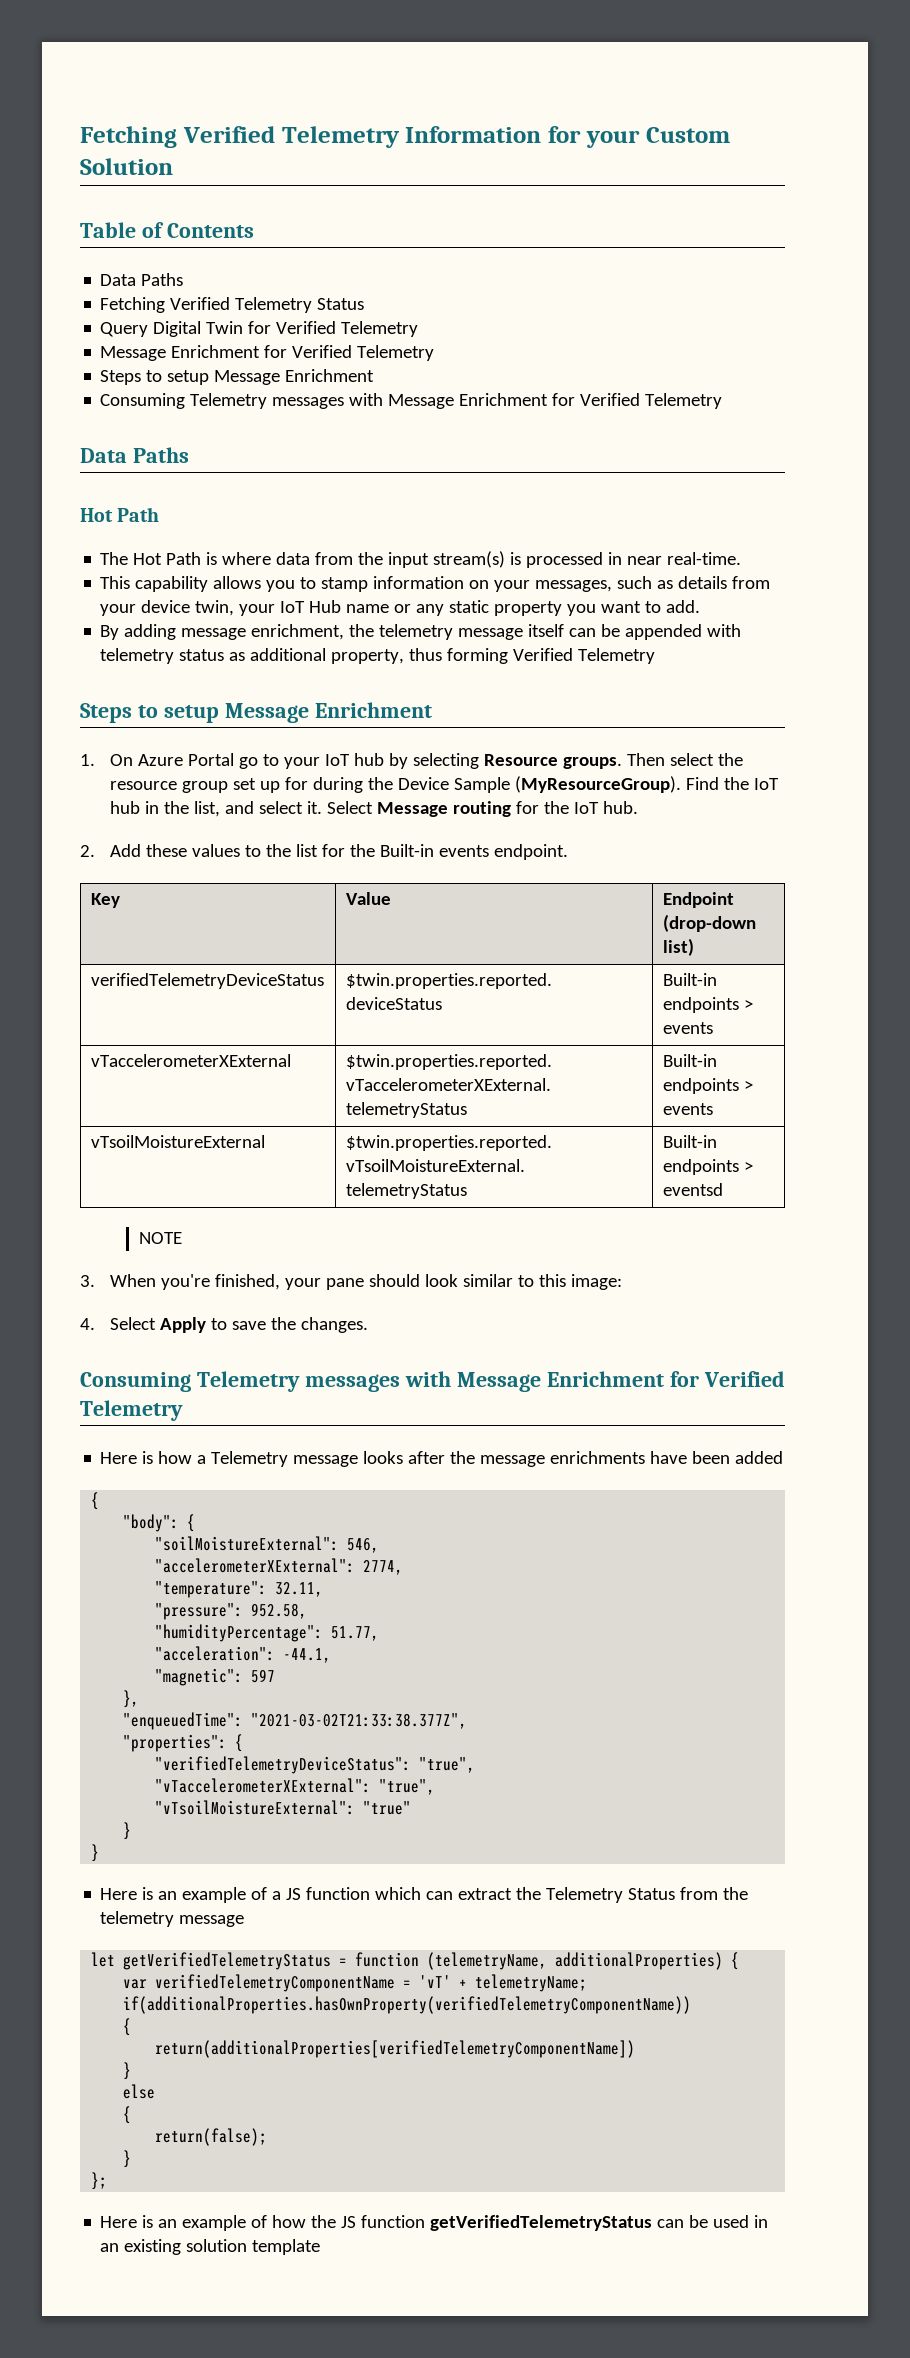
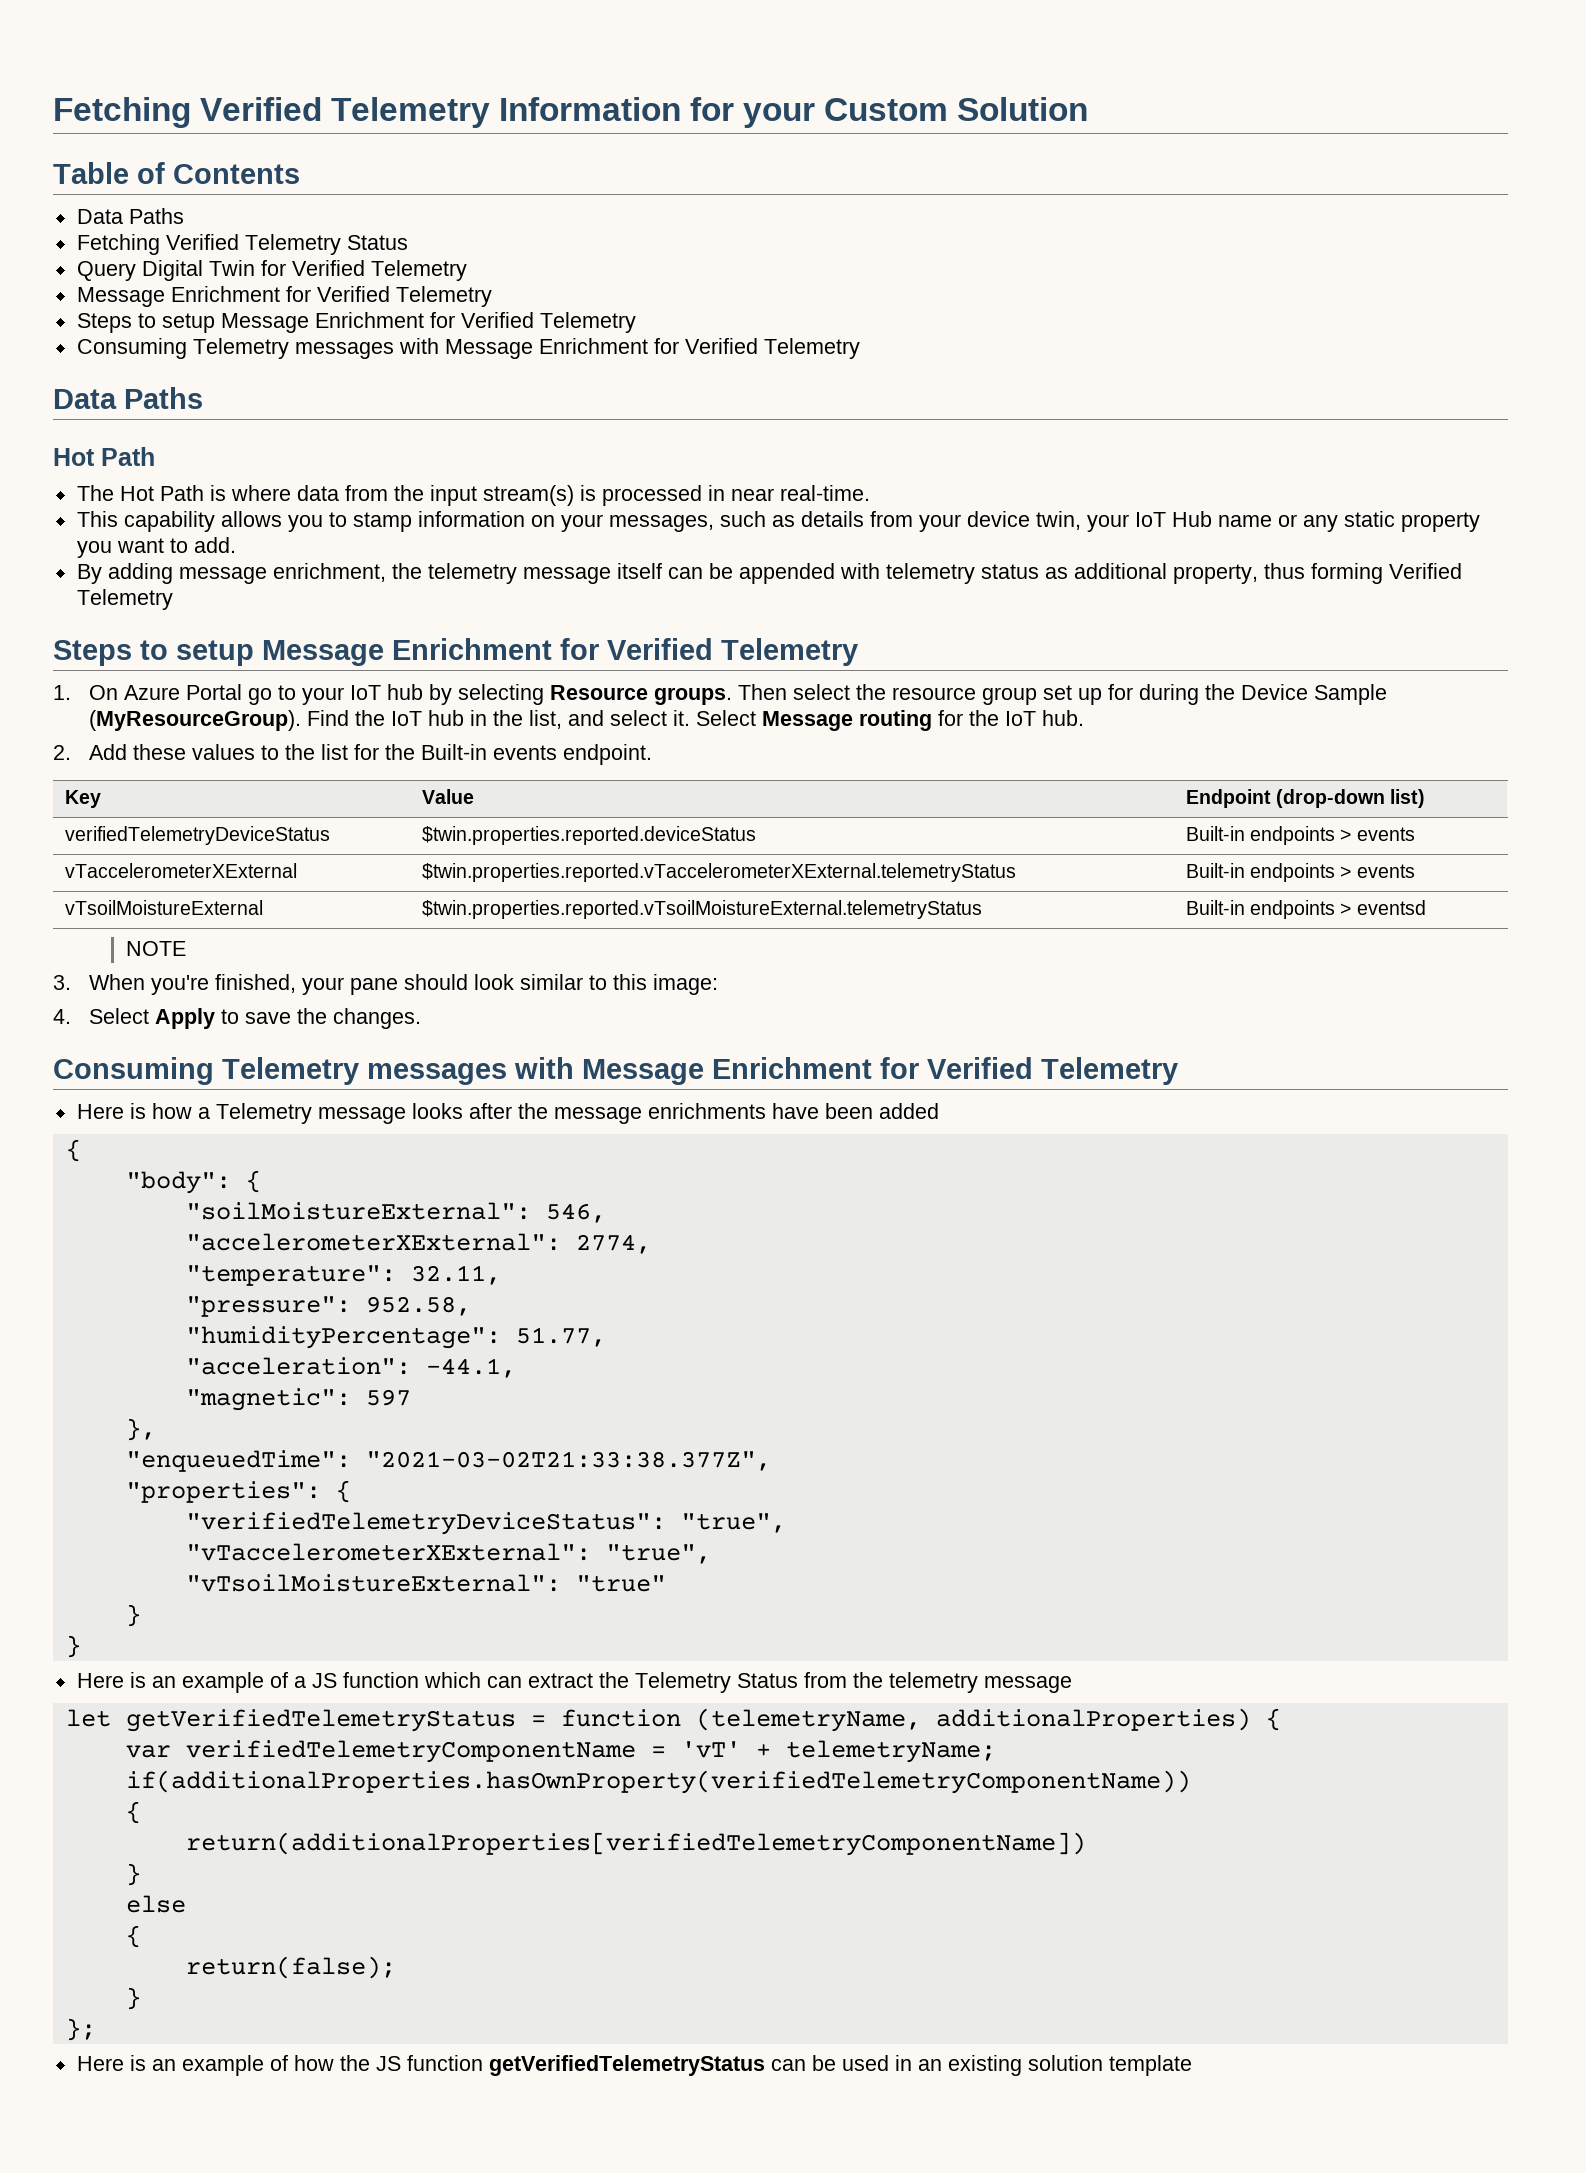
  Query Digital Twin for Verified Telemetry
  Message Enrichment for Verified Telemetry
- Steps to setup Message Enrichment
+ Steps to setup Message Enrichment for Verified Telemetry
  By adding message enrichment, the telemetry message itself can be appended with telemetry status as additional property, thus forming Verified Telemetry
- Steps to setup Message Enrichment
+ Steps to setup Message Enrichment for Verified Telemetry

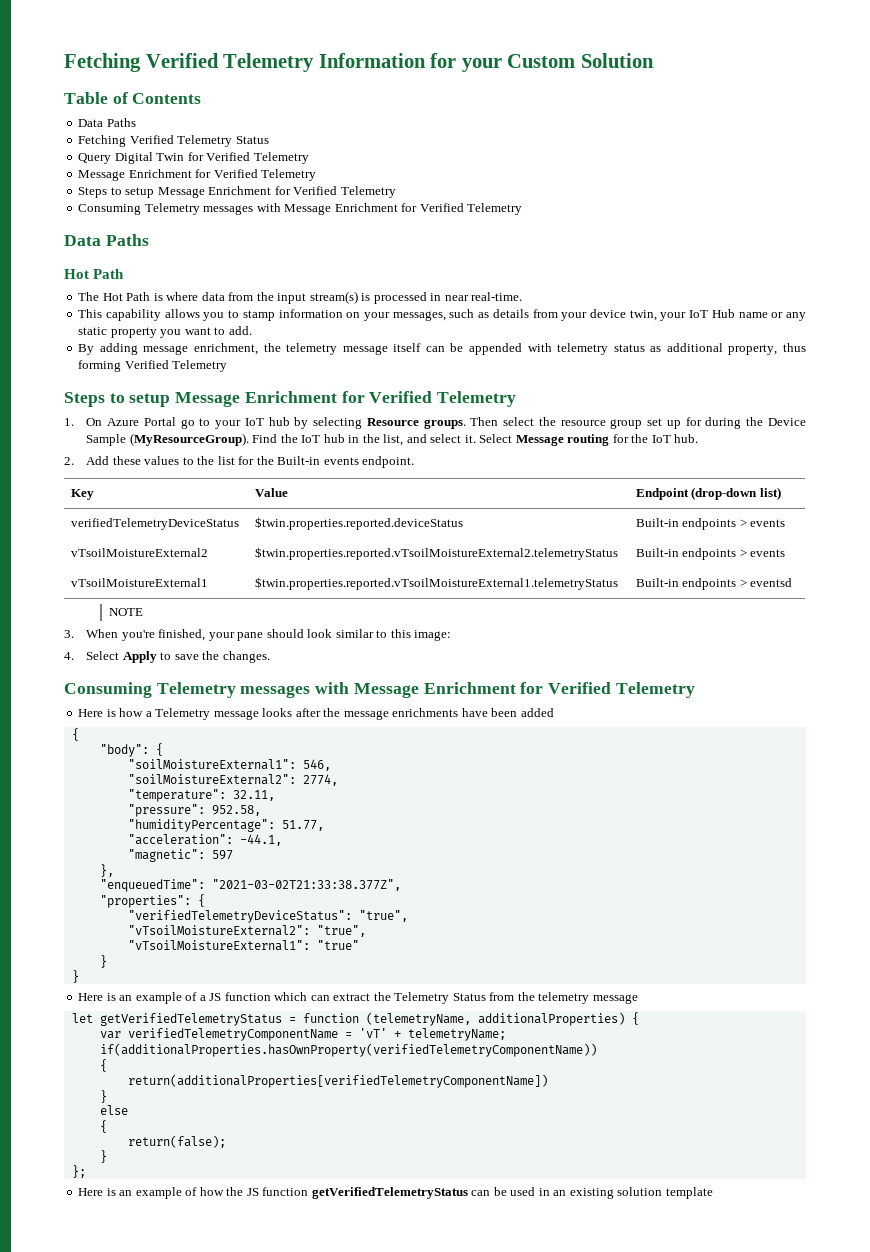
- vTaccelerometerXExternal | $twin.properties.reported.vTaccelerometerXExternal.telemetryStatus | Built-in endpoints > events
- vTsoilMoistureExternal | $twin.properties.reported.vTsoilMoistureExternal.telemetryStatus | Built-in endpoints > eventsd
+ vTsoilMoistureExternal2 | $twin.properties.reported.vTsoilMoistureExternal2.telemetryStatus | Built-in endpoints > events
+ vTsoilMoistureExternal1 | $twin.properties.reported.vTsoilMoistureExternal1.telemetryStatus | Built-in endpoints > eventsd
- "soilMoistureExternal": 546,
+ "soilMoistureExternal1": 546,
- "accelerometerXExternal": 2774,
+ "soilMoistureExternal2": 2774,
- "vTaccelerometerXExternal": "true",
- "vTsoilMoistureExternal": "true"
+ "vTsoilMoistureExternal2": "true",
+ "vTsoilMoistureExternal1": "true"

